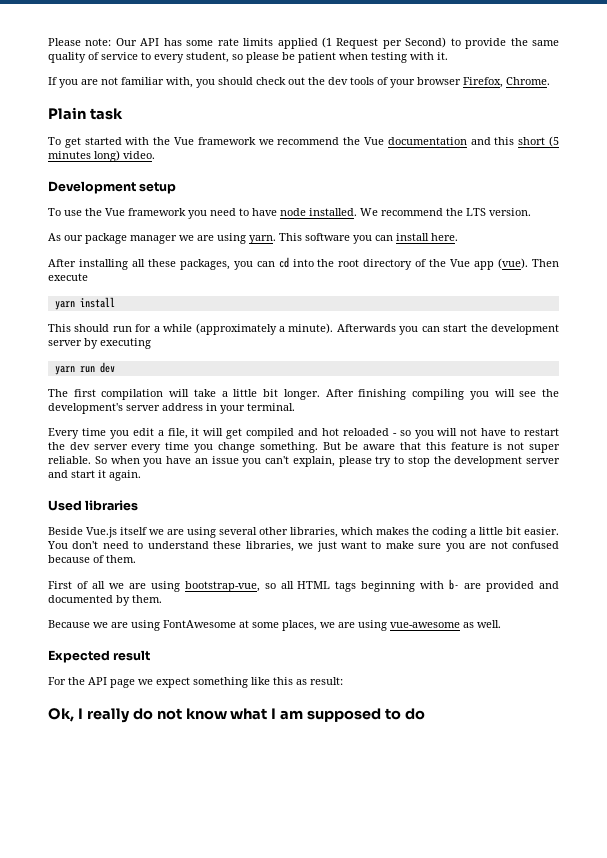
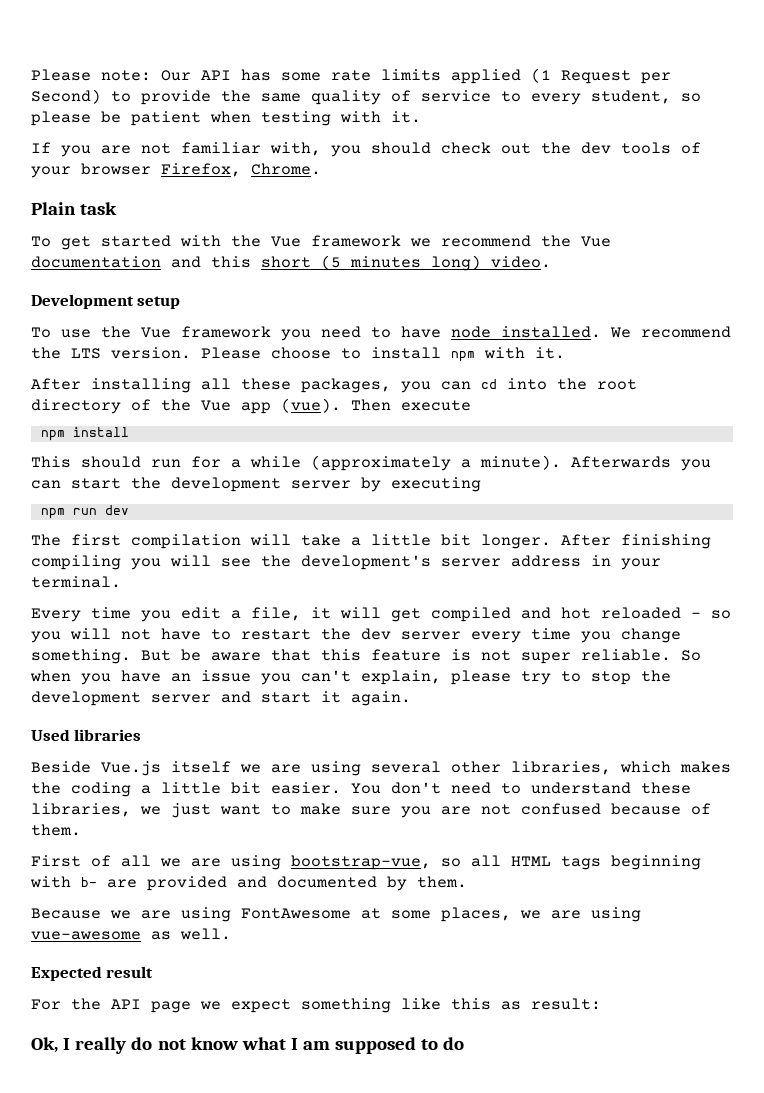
- We recommend the LTS version.
- As our package manager we are using yarn. This software you can install here.
+ We recommend the LTS version. Please choose to install npm with it.
- yarn install
+ npm install
- yarn run dev
+ npm run dev

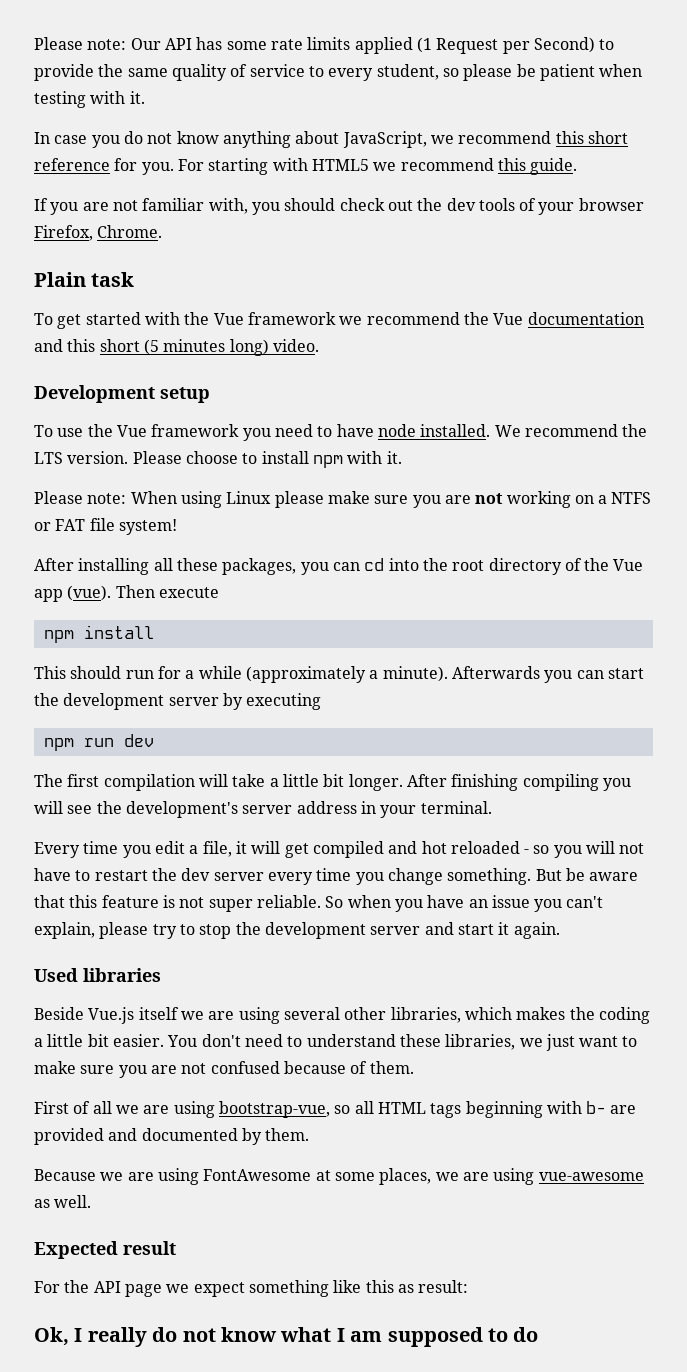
+ In case you do not know anything about JavaScript, we recommend this short reference for you. For starting with HTML5 we recommend this guide.
+ Please note: When using Linux please make sure you are not working on a NTFS or FAT file system!

